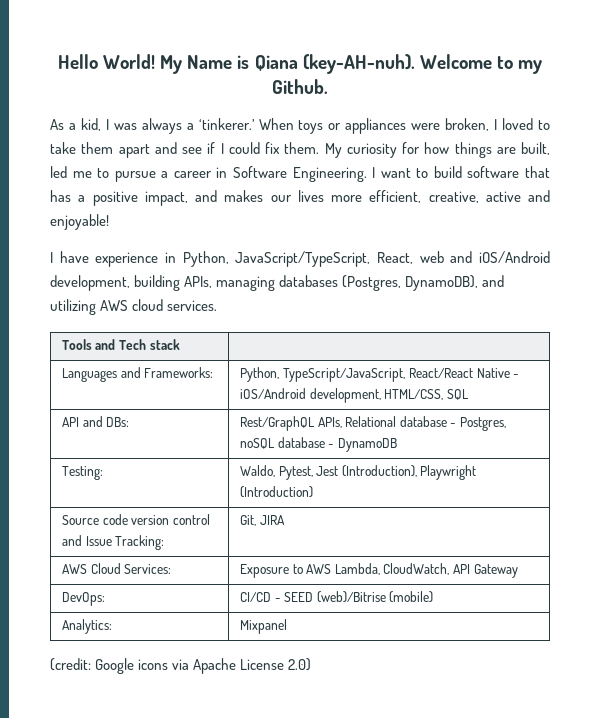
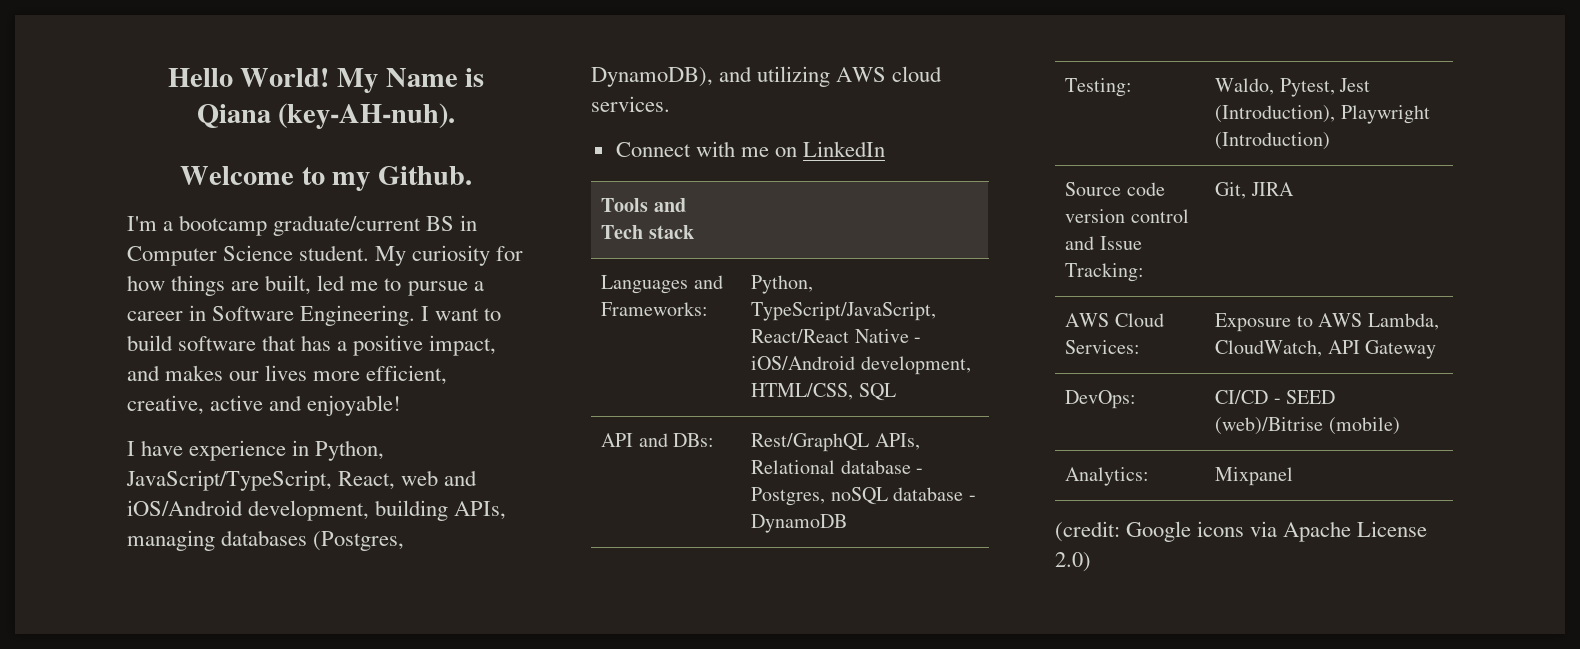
- My Name is Qiana (key-AH-nuh). Welcome to my Github.
+ My Name is Qiana (key-AH-nuh).
+ Welcome to my Github.
- As a kid, I was always a ‘tinkerer.’ When toys or appliances were broken, I loved to take them apart and see if I could fix them.
+ I'm a bootcamp graduate/current BS in Computer Science student.
+ Connect with me on LinkedIn

